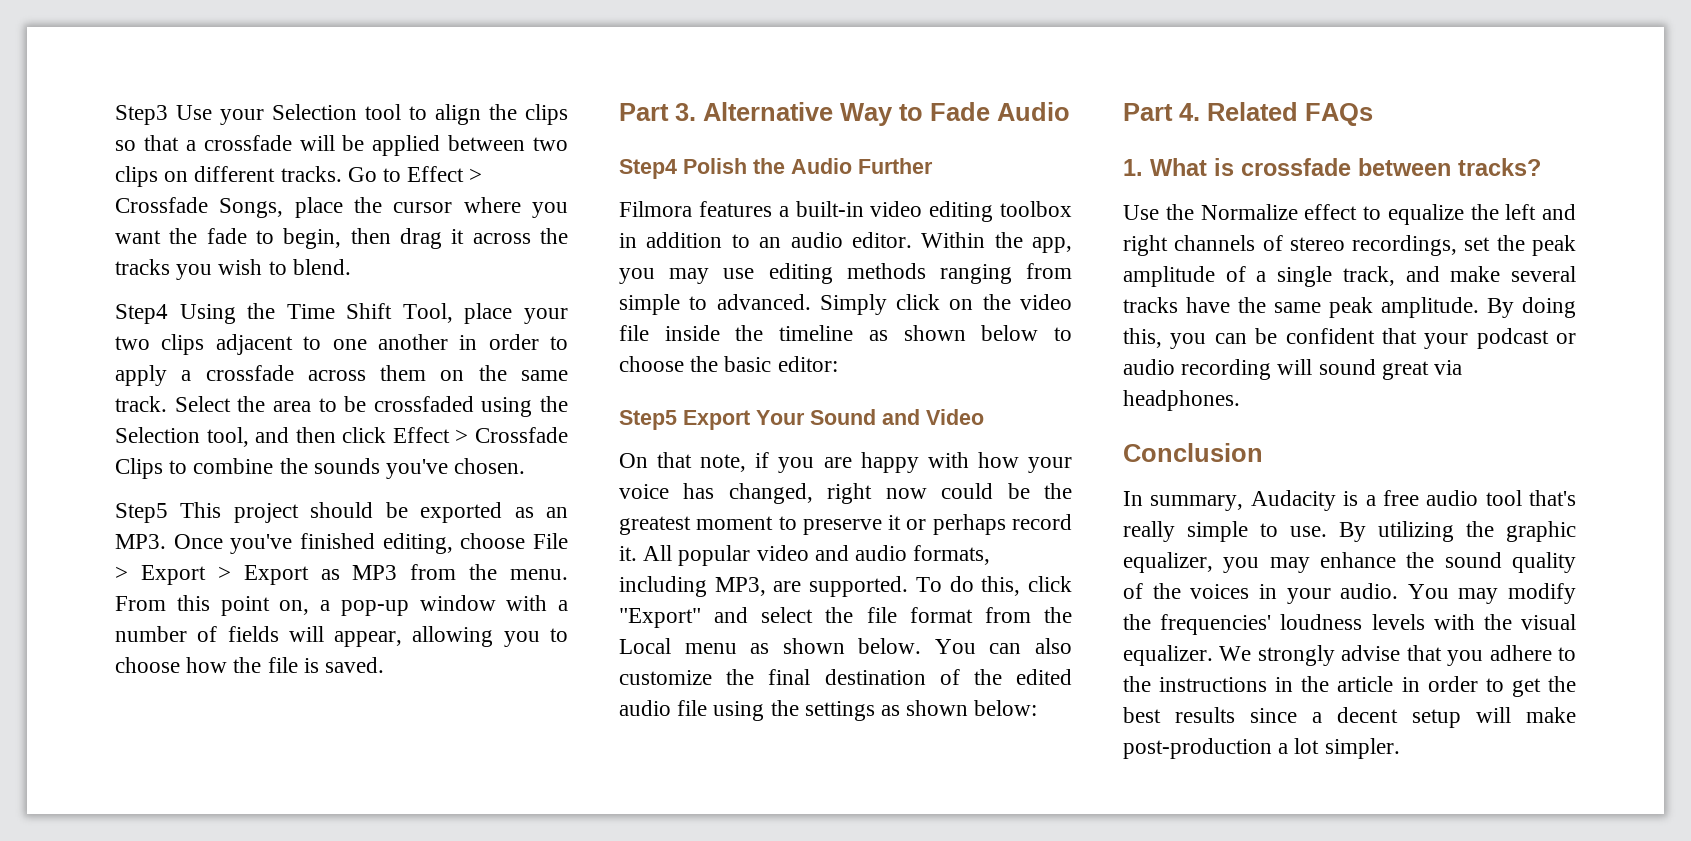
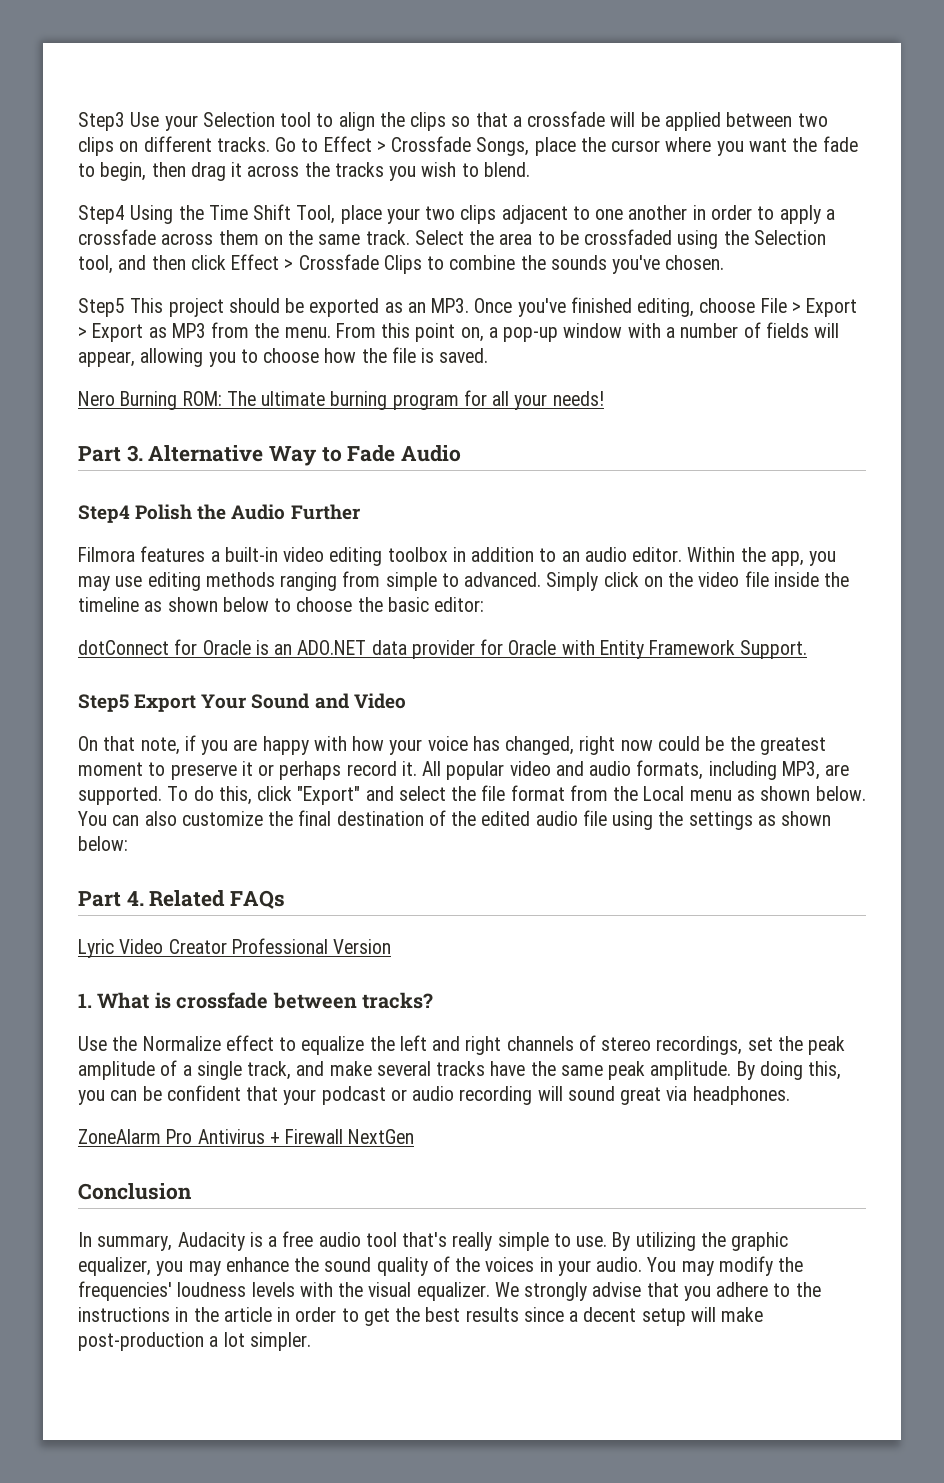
+ Nero Burning ROM: The ultimate burning program for all your needs!
+ dotConnect for Oracle is an ADO.NET data provider for Oracle with Entity Framework Support.
+ Lyric Video Creator Professional Version
+ ZoneAlarm Pro Antivirus + Firewall NextGen

